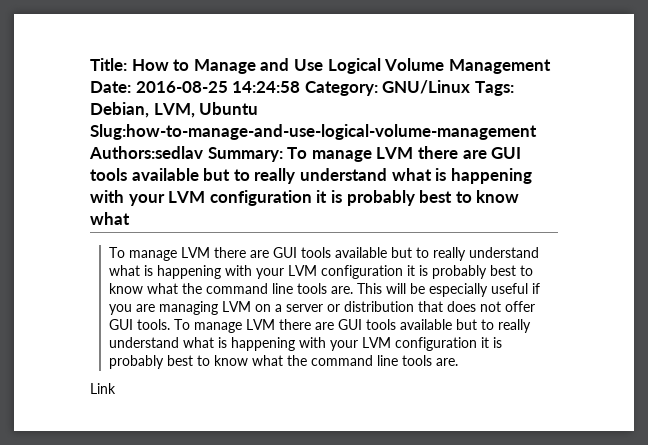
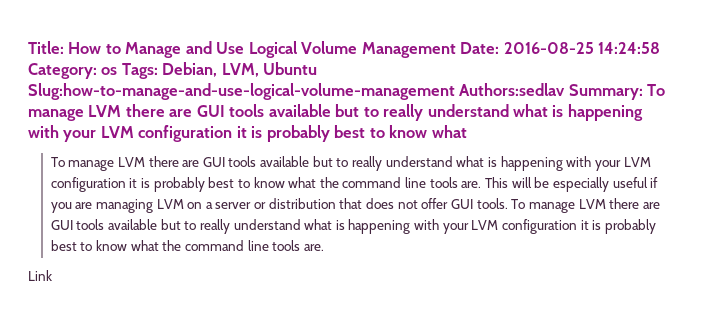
- Title: How to Manage and Use Logical Volume Management Date: 2016-08-25 14:24:58 Category: GNU/Linux Tags: Debian, LVM, Ubuntu Slug:how-to-manage-and-use-logical-volume-management Authors:sedlav Summary: To manage LVM there are GUI tools available but to really understand what is happening with your LVM configuration it is probably best to know what
+ Title: How to Manage and Use Logical Volume Management Date: 2016-08-25 14:24:58 Category: os Tags: Debian, LVM, Ubuntu Slug:how-to-manage-and-use-logical-volume-management Authors:sedlav Summary: To manage LVM there are GUI tools available but to really understand what is happening with your LVM configuration it is probably best to know what

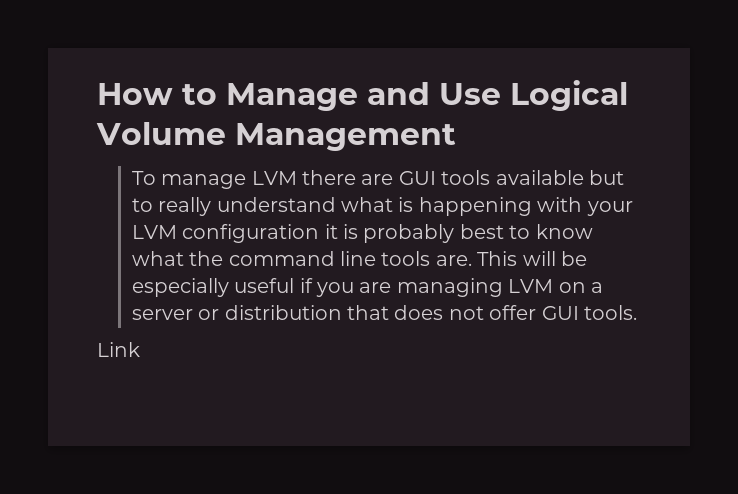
- Title: How to Manage and Use Logical Volume Management Date: 2016-08-25 14:24:58 Category: os Tags: Debian, LVM, Ubuntu Slug:how-to-manage-and-use-logical-volume-management Authors:sedlav Summary: To manage LVM there are GUI tools available but to really understand what is happening with your LVM configuration it is probably best to know what
+ How to Manage and Use Logical Volume Management
- This will be especially useful if you are managing LVM on a server or distribution that does not offer GUI tools. To manage LVM there are GUI tools available but to really understand what is happening with your LVM configuration it is probably best to know what the command line tools are.
+ This will be especially useful if you are managing LVM on a server or distribution that does not offer GUI tools.

